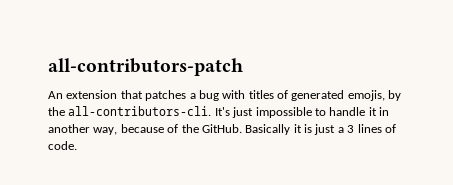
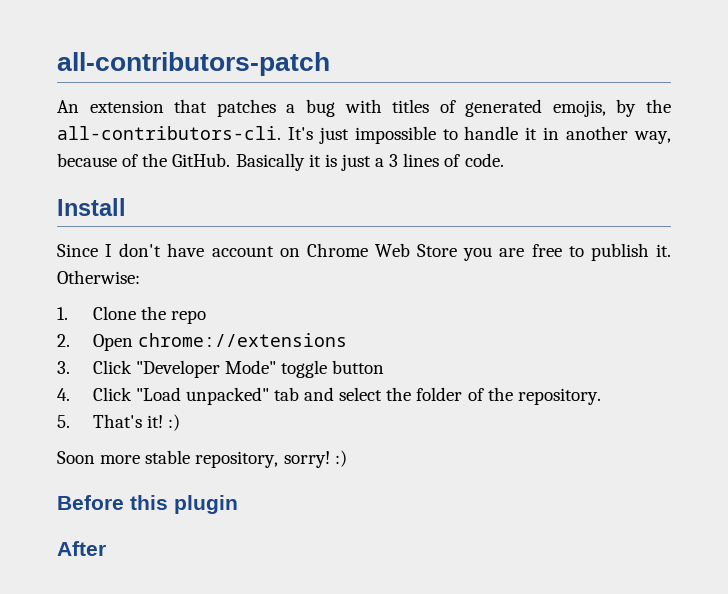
+ Install
+ Since I don't have account on Chrome Web Store you are free to publish it. Otherwise:
+ 1. Clone the repo
+ 2. Open chrome://extensions
+ 3. Click "Developer Mode" toggle button
+ 4. Click "Load unpacked" tab and select the folder of the repository.
+ 5. That's it! :)
+ Soon more stable repository, sorry! :)
+ Before this plugin
+ After

